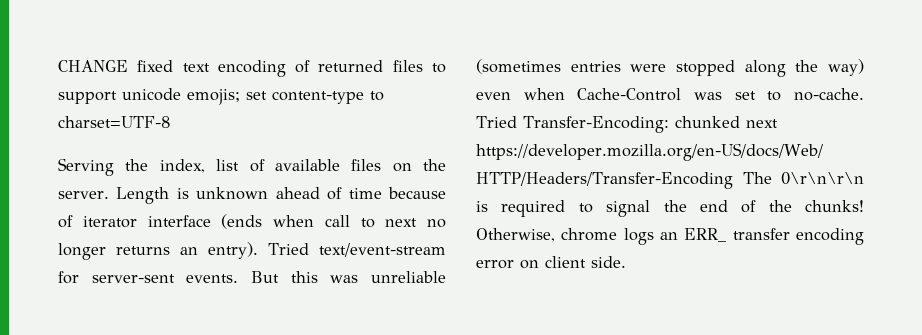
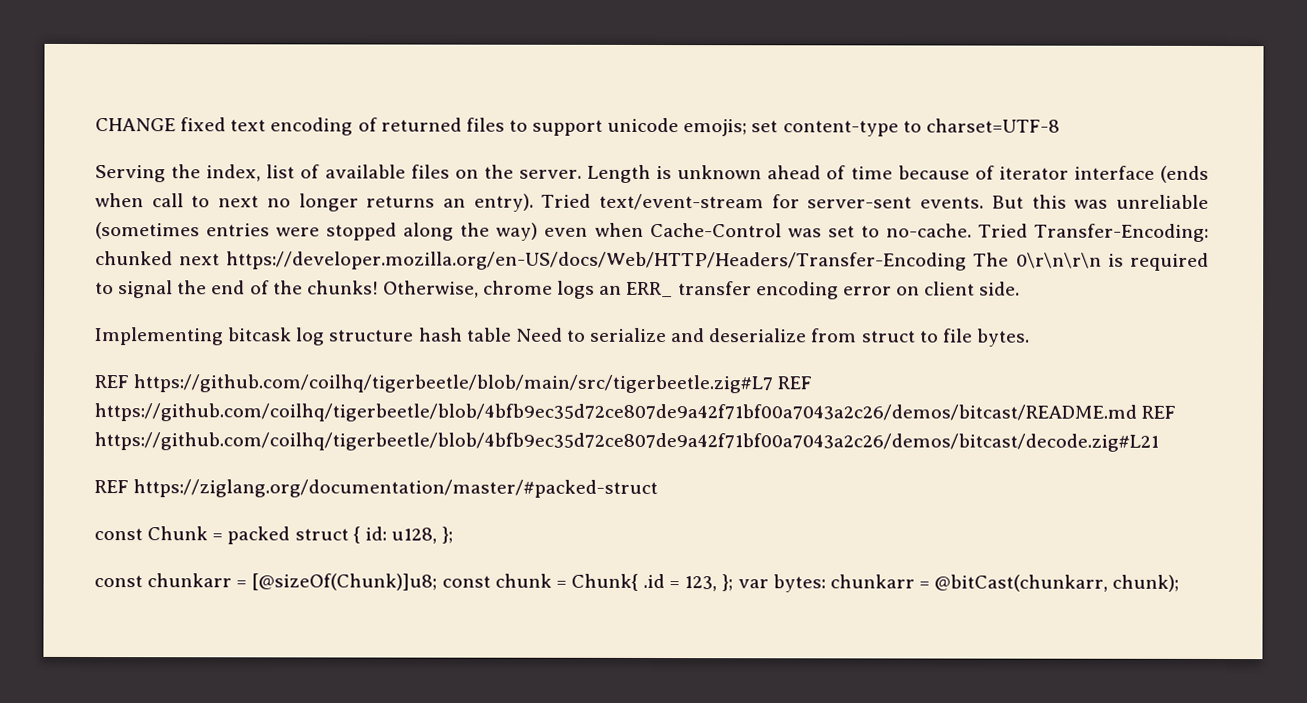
+ Implementing bitcask log structure hash table Need to serialize and deserialize from struct to file bytes.
+ REF https://github.com/coilhq/tigerbeetle/blob/main/src/tigerbeetle.zig#L7 REF https://github.com/coilhq/tigerbeetle/blob/4bfb9ec35d72ce807de9a42f71bf00a7043a2c26/demos/bitcast/README.md REF https://github.com/coilhq/tigerbeetle/blob/4bfb9ec35d72ce807de9a42f71bf00a7043a2c26/demos/bitcast/decode.zig#L21
+ REF https://ziglang.org/documentation/master/#packed-struct
+ const Chunk = packed struct { id: u128, };
+ const chunkarr = [@sizeOf(Chunk)]u8; const chunk = Chunk{ .id = 123, }; var bytes: chunkarr = @bitCast(chunkarr, chunk);

